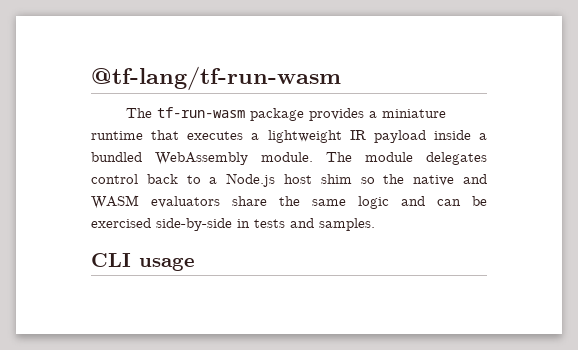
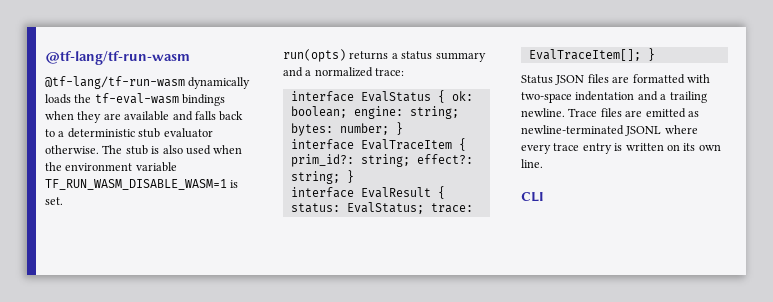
- The tf-run-wasm package provides a miniature runtime that executes a lightweight IR payload inside a bundled WebAssembly module. The module delegates control back to a Node.js host shim so the native and WASM evaluators share the same logic and can be exercised side-by-side in tests and samples.
+ @tf-lang/tf-run-wasm dynamically loads the tf-eval-wasm bindings when they are available and falls back to a deterministic stub evaluator otherwise. The stub is also used when the environment variable TF_RUN_WASM_DISABLE_WASM=1 is set.
+ run(opts) returns a status summary and a normalized trace:
+ interface EvalStatus { ok: boolean; engine: string; bytes: number; }
+ interface EvalTraceItem { prim_id?: string; effect?: string; }
+ interface EvalResult { status: EvalStatus; trace: EvalTraceItem[]; }
+ Status JSON files are formatted with two-space indentation and a trailing newline. Trace files are emitted as newline-terminated JSONL where every trace entry is written on its own line.
- CLI usage
+ CLI

